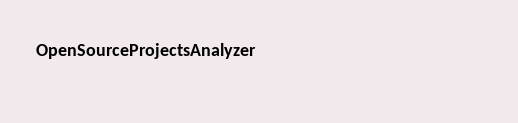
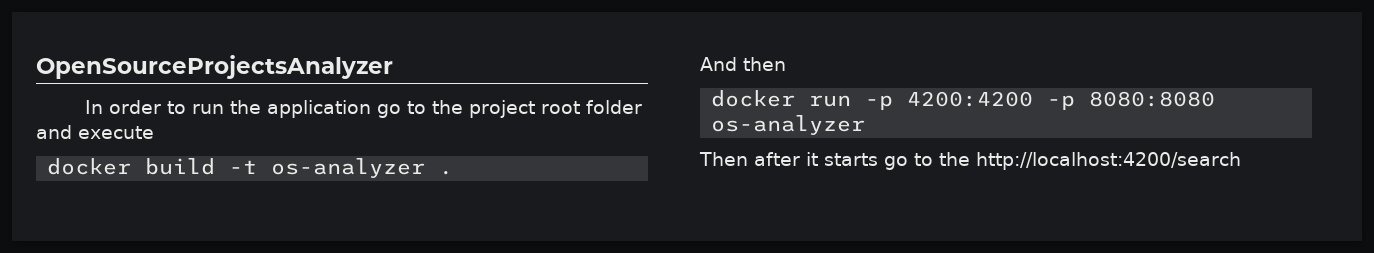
+ In order to run the application go to the project root folder and execute
+ docker build -t os-analyzer .
+ And then
+ docker run -p 4200:4200 -p 8080:8080 os-analyzer
+ Then after it starts go to the http://localhost:4200/search

